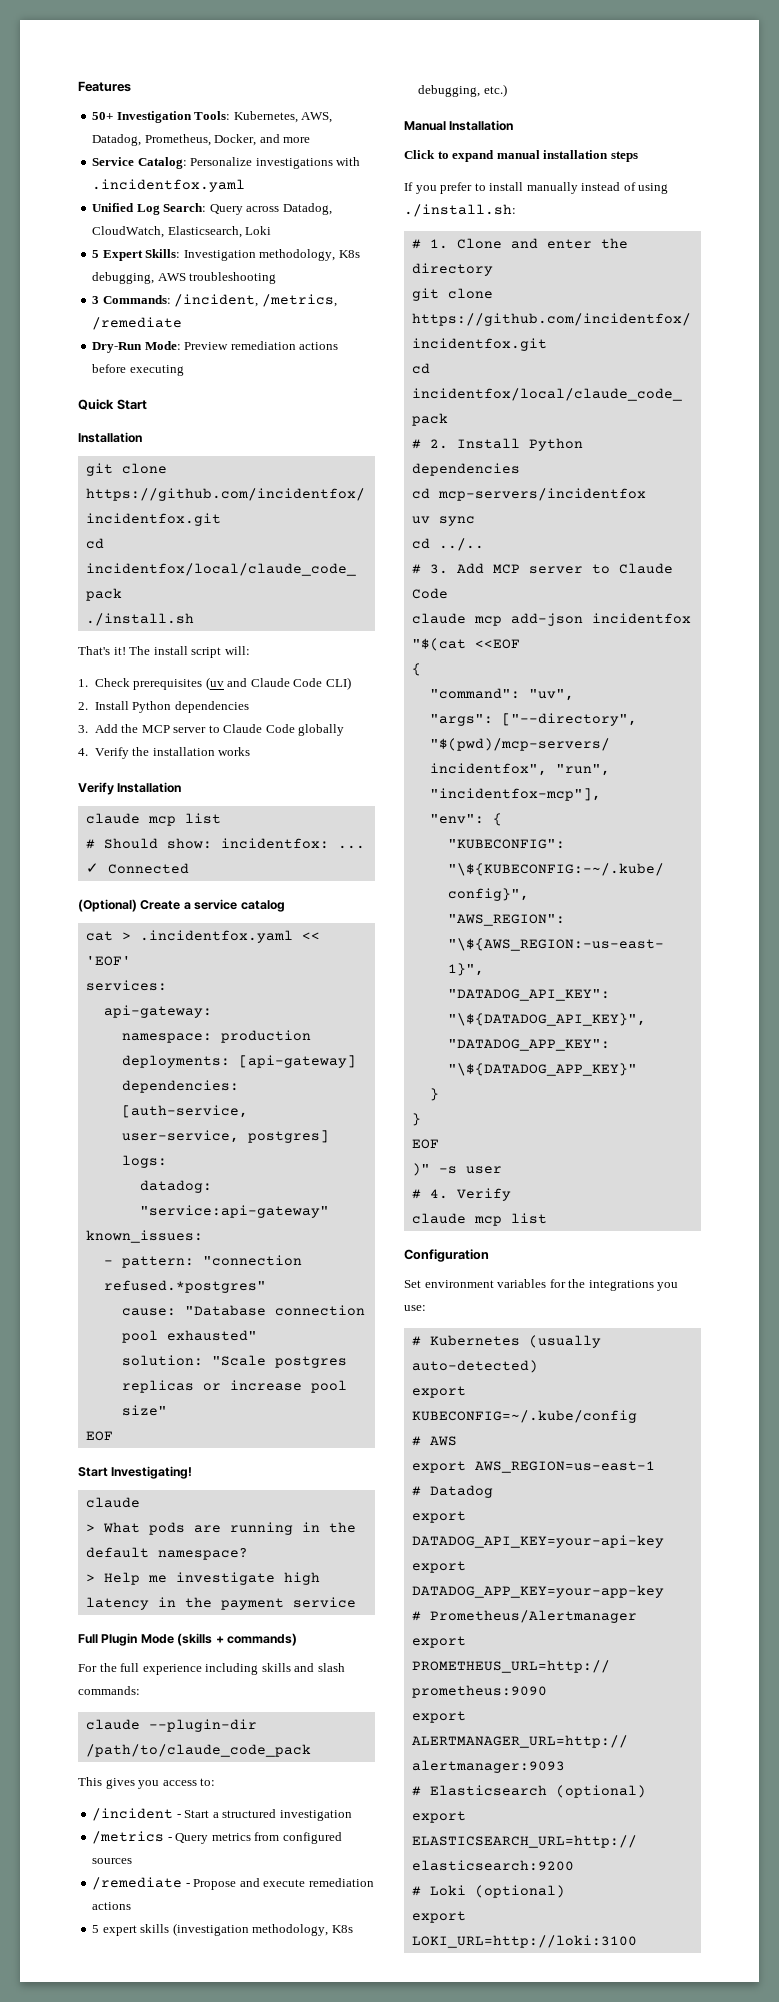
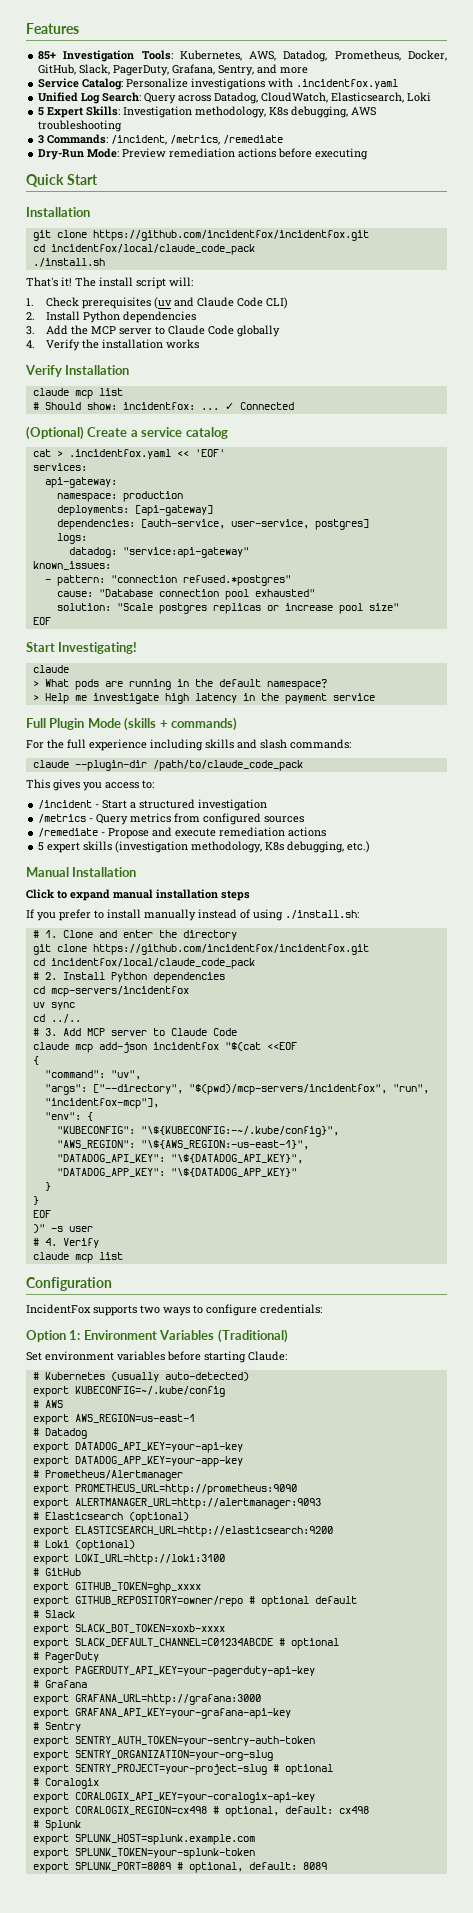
- 50+ Investigation Tools: Kubernetes, AWS, Datadog, Prometheus, Docker, and more
+ 85+ Investigation Tools: Kubernetes, AWS, Datadog, Prometheus, Docker, GitHub, Slack, PagerDuty, Grafana, Sentry, and more
- Set environment variables for the integrations you use:
+ IncidentFox supports two ways to configure credentials:
+ Option 1: Environment Variables (Traditional)
+ Set environment variables before starting Claude:
+ # GitHub
+ export GITHUB_TOKEN=ghp_xxxx
+ export GITHUB_REPOSITORY=owner/repo # optional default
+ # Slack
+ export SLACK_BOT_TOKEN=xoxb-xxxx
+ export SLACK_DEFAULT_CHANNEL=C01234ABCDE # optional
+ # PagerDuty
+ export PAGERDUTY_API_KEY=your-pagerduty-api-key
+ # Grafana
+ export GRAFANA_URL=http://grafana:3000
+ export GRAFANA_API_KEY=your-grafana-api-key
+ # Sentry
+ export SENTRY_AUTH_TOKEN=your-sentry-auth-token
+ export SENTRY_ORGANIZATION=your-org-slug
+ export SENTRY_PROJECT=your-project-slug # optional
+ # Coralogix
+ export CORALOGIX_API_KEY=your-coralogix-api-key
+ export CORALOGIX_REGION=cx498 # optional, default: cx498
+ # Splunk
+ export SPLUNK_HOST=splunk.example.com
+ export SPLUNK_TOKEN=your-splunk-token
+ export SPLUNK_PORT=8089 # optional, default: 8089

